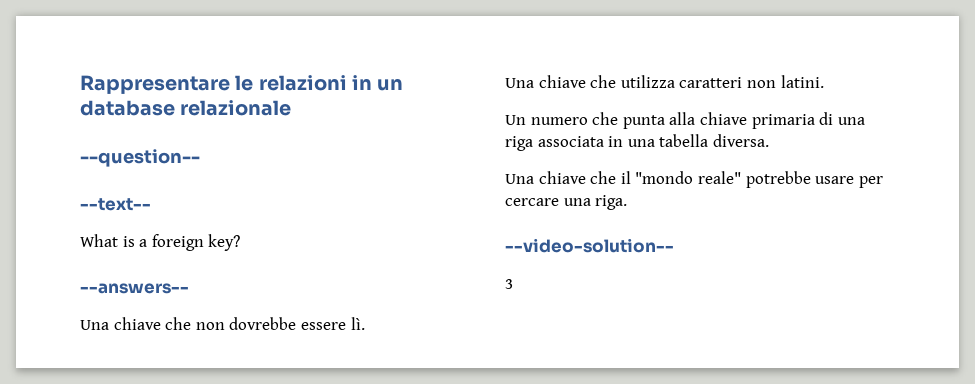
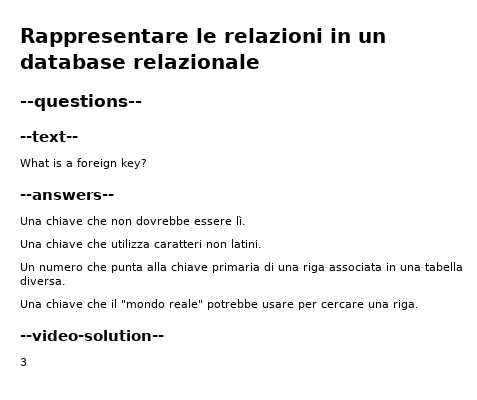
- --question--
+ --questions--

